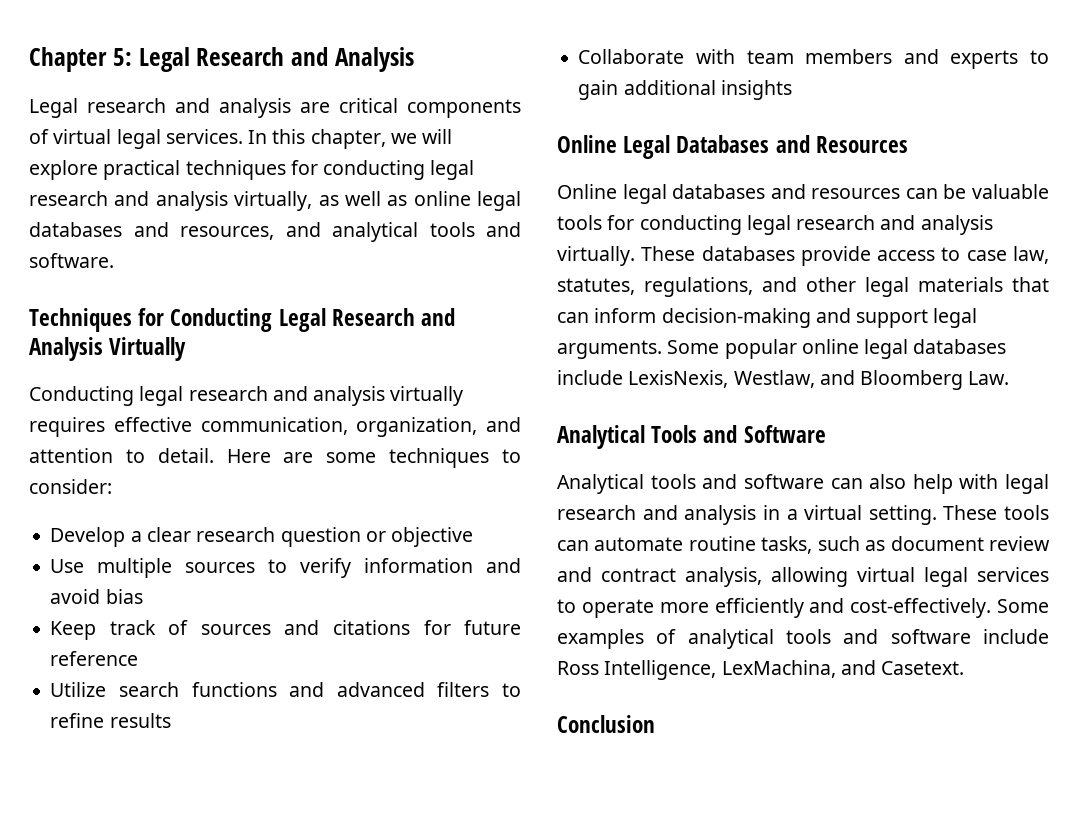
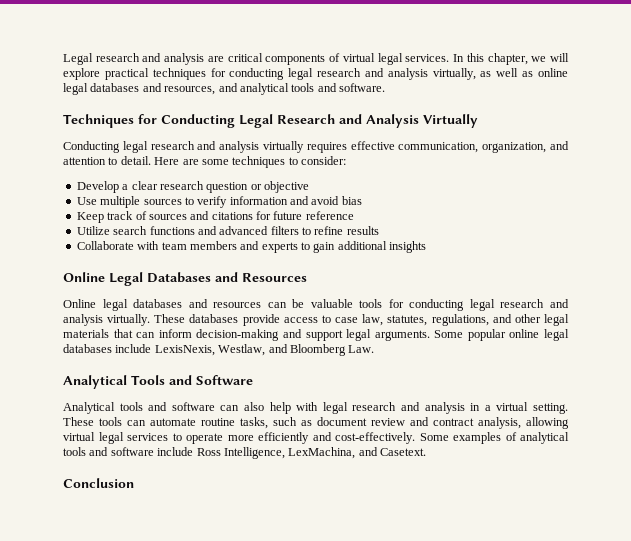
- Chapter 5: Legal Research and Analysis

